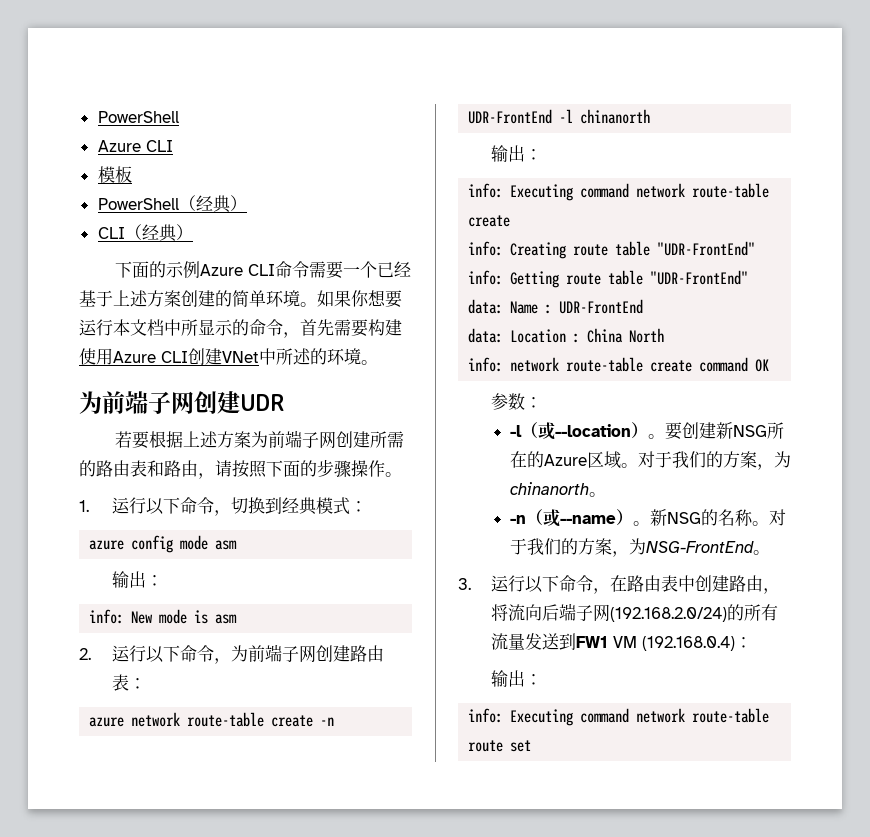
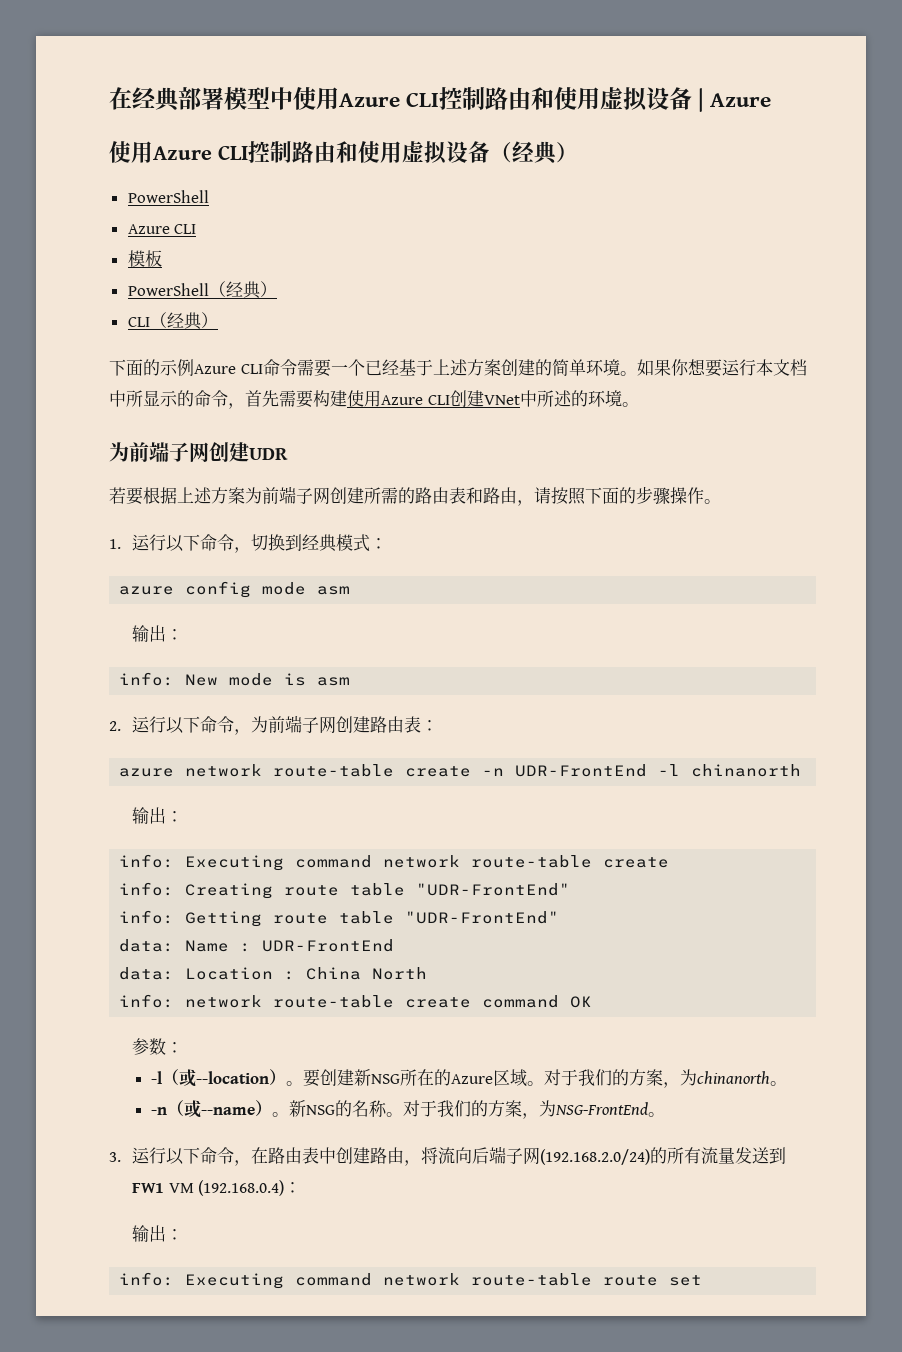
+ 在经典部署模型中使用Azure CLI控制路由和使用虚拟设备 | Azure
+ 使用Azure CLI控制路由和使用虚拟设备（经典）

